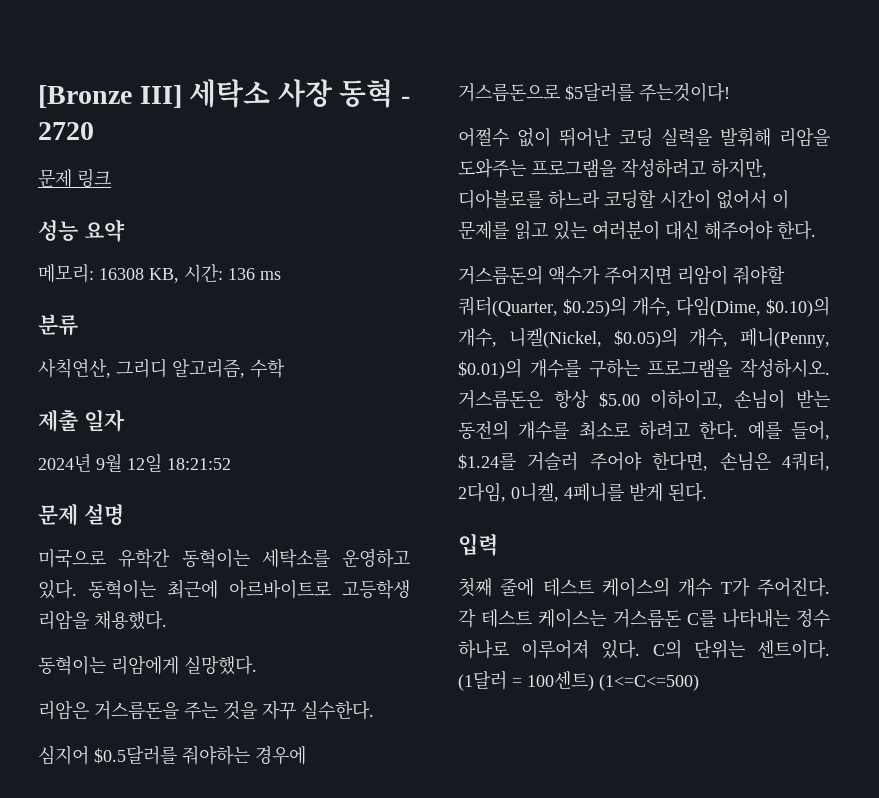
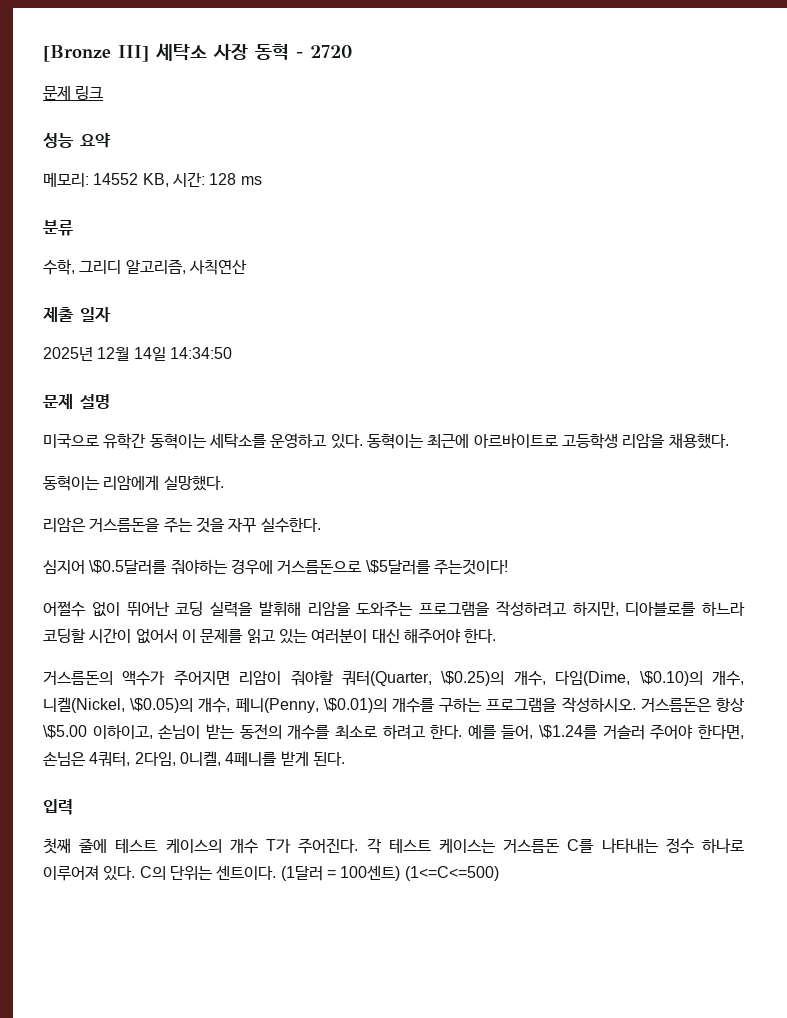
- 메모리: 16308 KB, 시간: 136 ms
+ 메모리: 14552 KB, 시간: 128 ms
- 사칙연산, 그리디 알고리즘, 수학
+ 수학, 그리디 알고리즘, 사칙연산
- 2024년 9월 12일 18:21:52
+ 2025년 12월 14일 14:34:50
- 심지어 $0.5달러를 줘야하는 경우에 거스름돈으로 $5달러를 주는것이다!
+ 심지어 \$0.5달러를 줘야하는 경우에 거스름돈으로 \$5달러를 주는것이다!
- 거스름돈의 액수가 주어지면 리암이 줘야할 쿼터(Quarter, $0.25)의 개수, 다임(Dime, $0.10)의 개수, 니켈(Nickel, $0.05)의 개수, 페니(Penny, $0.01)의 개수를 구하는 프로그램을 작성하시오.
+ 거스름돈의 액수가 주어지면 리암이 줘야할 쿼터(Quarter, \$0.25)의 개수, 다임(Dime, \$0.10)의 개수, 니켈(Nickel, \$0.05)의 개수, 페니(Penny, \$0.01)의 개수를 구하는 프로그램을 작성하시오.
- 거스름돈은 항상 $5.00 이하이고, 손님이 받는 동전의 개수를 최소로 하려고 한다.
+ 거스름돈은 항상 \$5.00 이하이고, 손님이 받는 동전의 개수를 최소로 하려고 한다.
- 예를 들어, $1.24를 거슬러 주어야 한다면, 손님은 4쿼터, 2다임, 0니켈, 4페니를 받게 된다.
+ 예를 들어, \$1.24를 거슬러 주어야 한다면, 손님은 4쿼터, 2다임, 0니켈, 4페니를 받게 된다.

